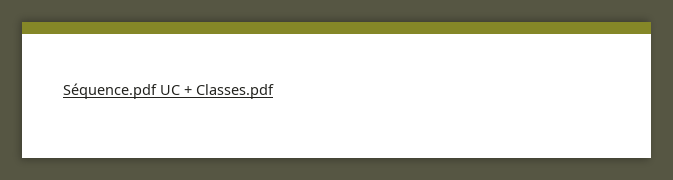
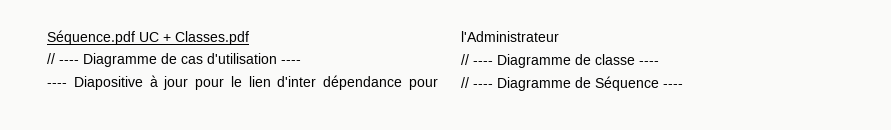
+ // ---- Diagramme de cas d'utilisation ----
+ ---- Diapositive à jour pour le lien d'inter dépendance pour l'Administrateur
+ // ---- Diagramme de classe ----
+ // ---- Diagramme de Séquence ----

